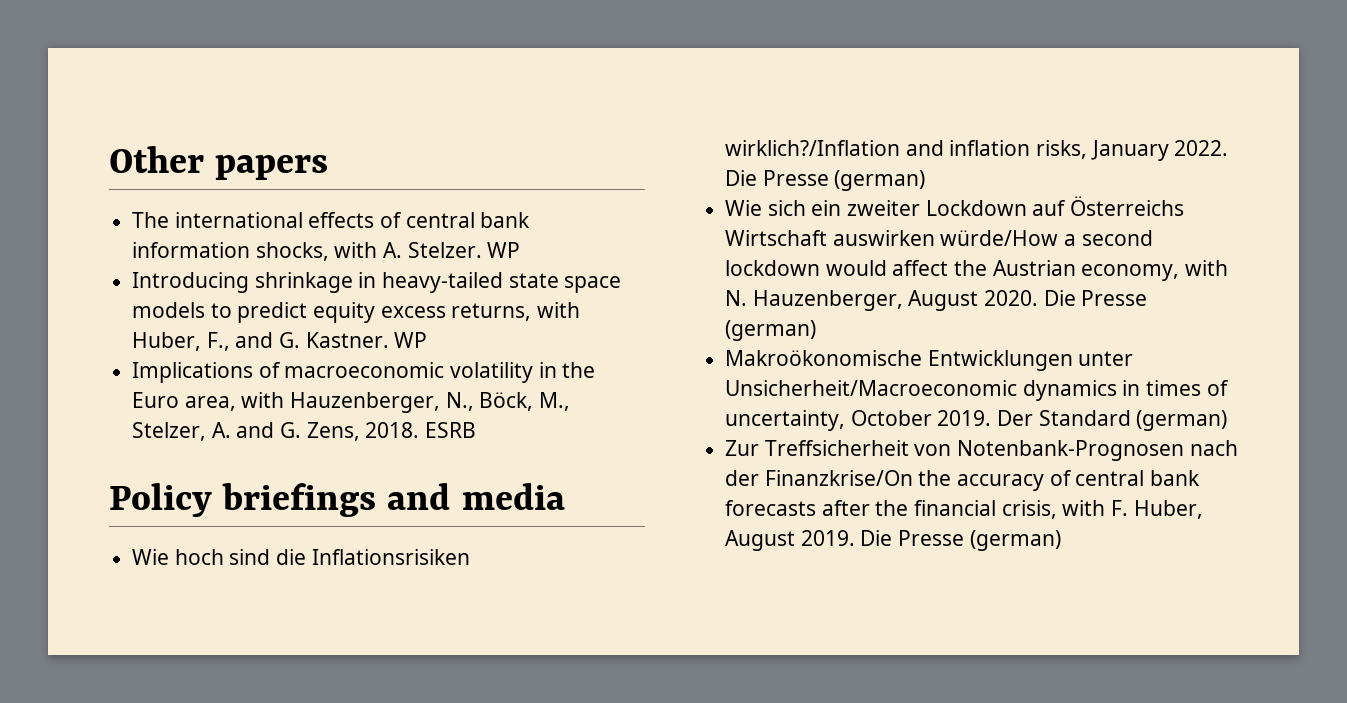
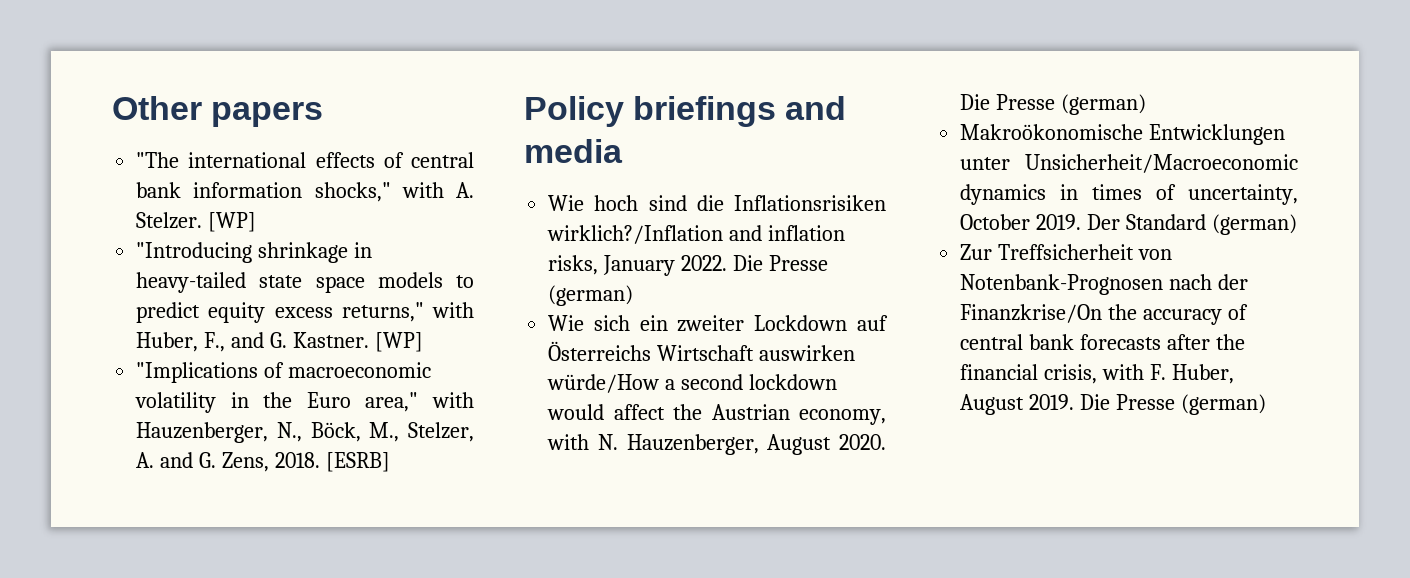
- The international effects of central bank information shocks, with A. Stelzer. WP
- Introducing shrinkage in heavy-tailed state space models to predict equity excess returns, with Huber, F., and G. Kastner. WP
- Implications of macroeconomic volatility in the Euro area, with Hauzenberger, N., Böck, M., Stelzer, A. and G. Zens, 2018.
+ "The international effects of central bank information shocks," with A. Stelzer. [WP]
+ "Introducing shrinkage in heavy-tailed state space models to predict equity excess returns," with Huber, F., and G. Kastner. [WP]
+ "Implications of macroeconomic volatility in the Euro area," with Hauzenberger, N., Böck, M., Stelzer, A. and G. Zens, 2018.
- ESRB
+ [ESRB]

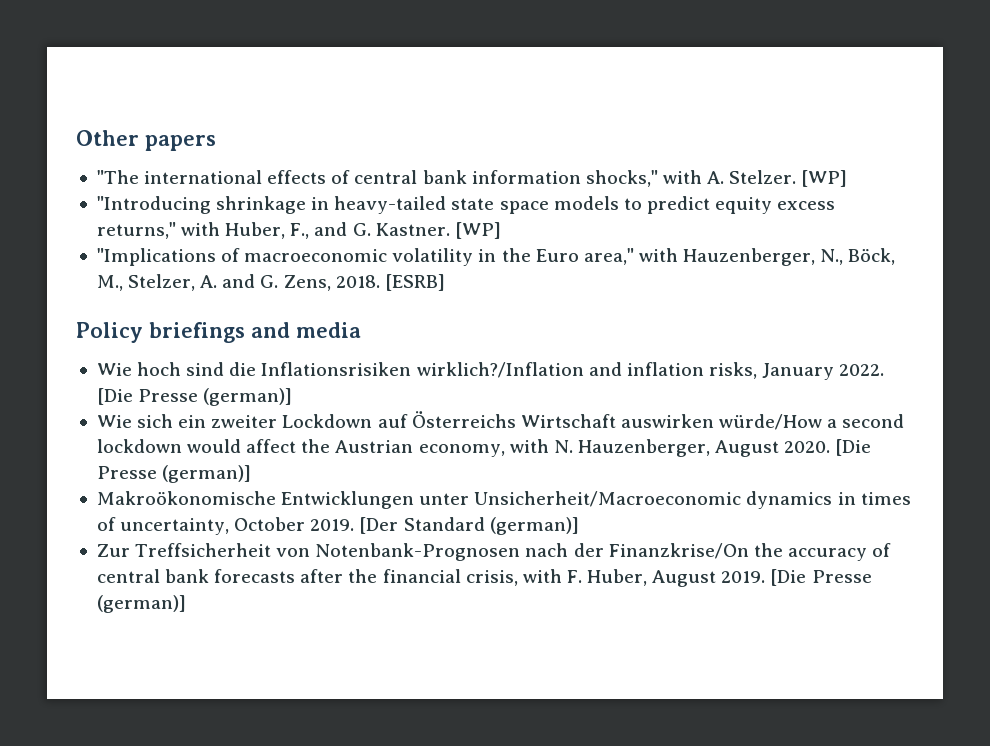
- Wie hoch sind die Inflationsrisiken wirklich?/Inflation and inflation risks, January 2022. Die Presse (german)
+ Wie hoch sind die Inflationsrisiken wirklich?/Inflation and inflation risks, January 2022. [Die Presse (german)]
- Wie sich ein zweiter Lockdown auf Österreichs Wirtschaft auswirken würde/How a second lockdown would affect the Austrian economy, with N. Hauzenberger, August 2020. Die Presse (german)
+ Wie sich ein zweiter Lockdown auf Österreichs Wirtschaft auswirken würde/How a second lockdown would affect the Austrian economy, with N. Hauzenberger, August 2020. [Die Presse (german)]
- Der Standard (german)
+ [Der Standard (german)]
- Zur Treffsicherheit von Notenbank-Prognosen nach der Finanzkrise/On the accuracy of central bank forecasts after the financial crisis, with F. Huber, August 2019. Die Presse (german)
+ Zur Treffsicherheit von Notenbank-Prognosen nach der Finanzkrise/On the accuracy of central bank forecasts after the financial crisis, with F. Huber, August 2019. [Die Presse (german)]

